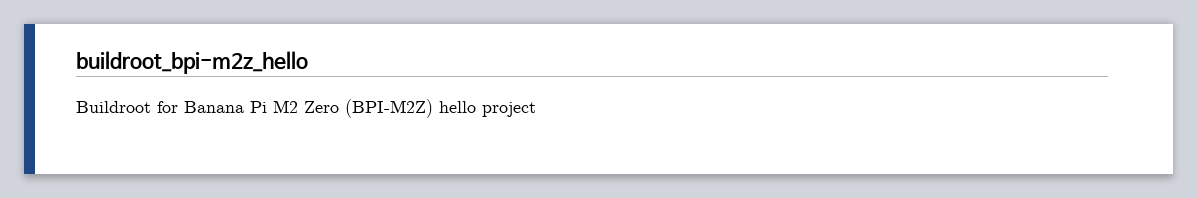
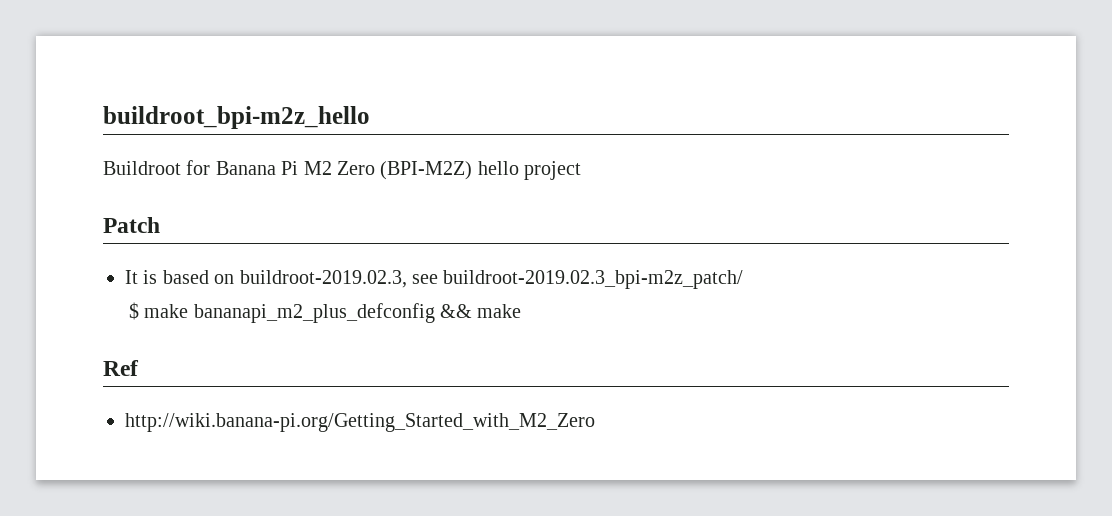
+ Patch
+ It is based on buildroot-2019.02.3, see buildroot-2019.02.3_bpi-m2z_patch/
+ $ make bananapi_m2_plus_defconfig && make
+ Ref
+ http://wiki.banana-pi.org/Getting_Started_with_M2_Zero

